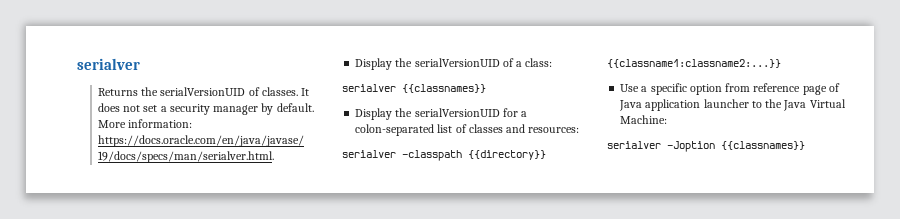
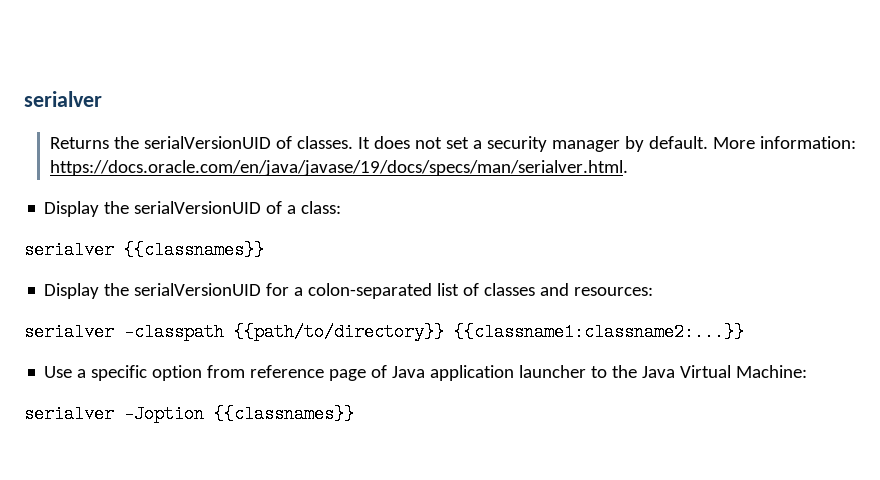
- serialver -classpath {{directory}} {{classname1:classname2:...}}
+ serialver -classpath {{path/to/directory}} {{classname1:classname2:...}}

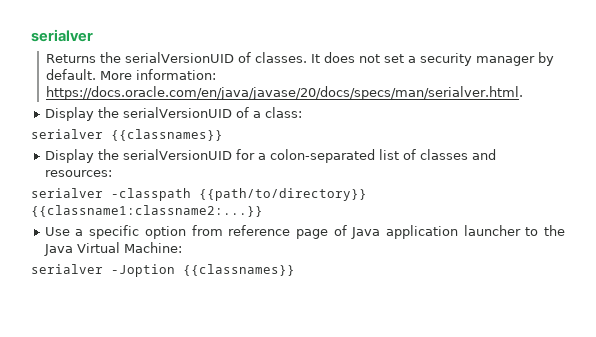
- More information: https://docs.oracle.com/en/java/javase/19/docs/specs/man/serialver.html.
+ More information: https://docs.oracle.com/en/java/javase/20/docs/specs/man/serialver.html.

